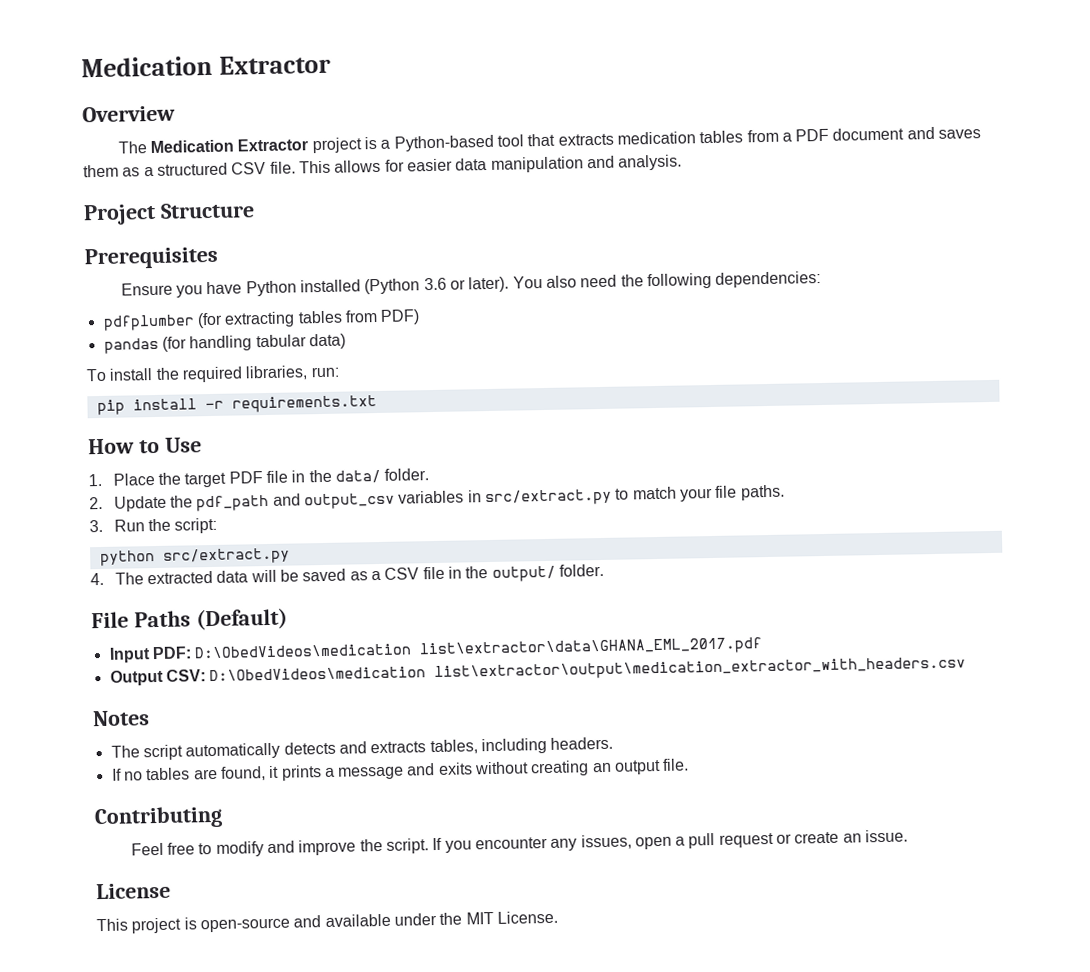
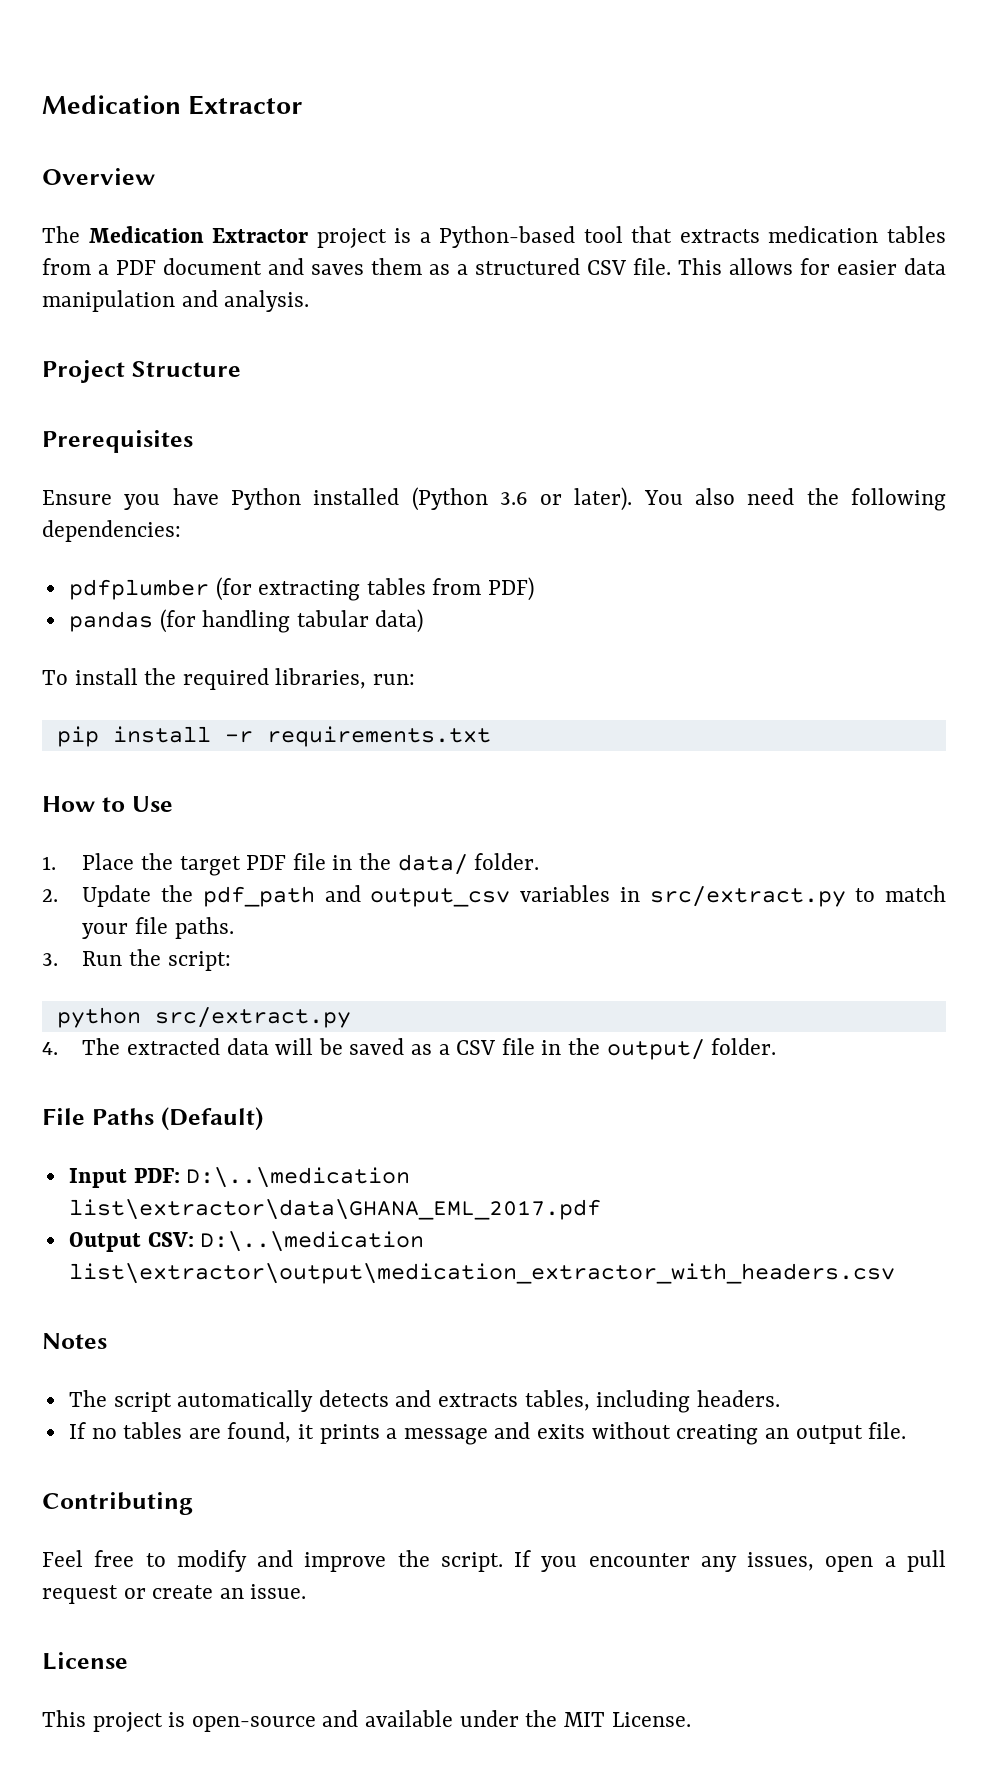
- Input PDF: D:\ObedVideos\medication list\extractor\data\GHANA_EML_2017.pdf
+ Input PDF: D:\..\medication list\extractor\data\GHANA_EML_2017.pdf
- Output CSV: D:\ObedVideos\medication list\extractor\output\medication_extractor_with_headers.csv
+ Output CSV: D:\..\medication list\extractor\output\medication_extractor_with_headers.csv

